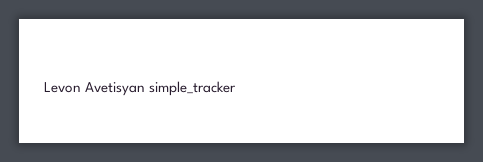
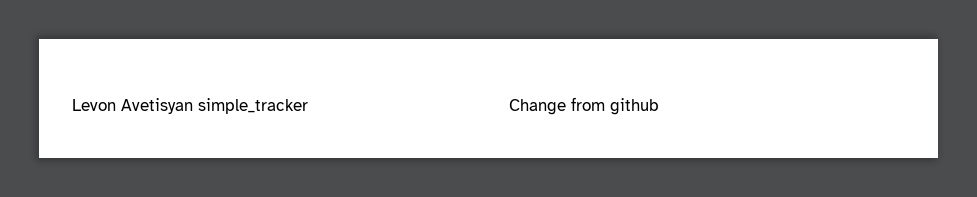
+ Change from github

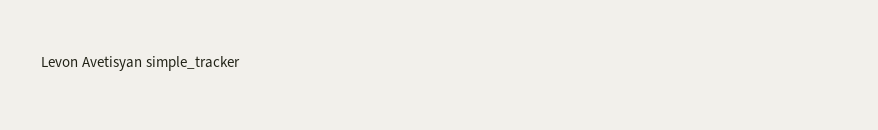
- Change from github

